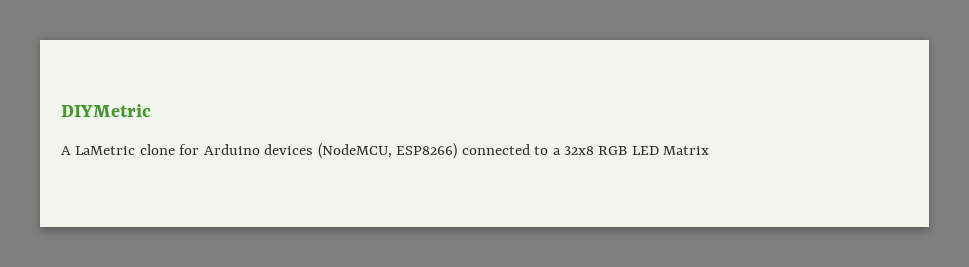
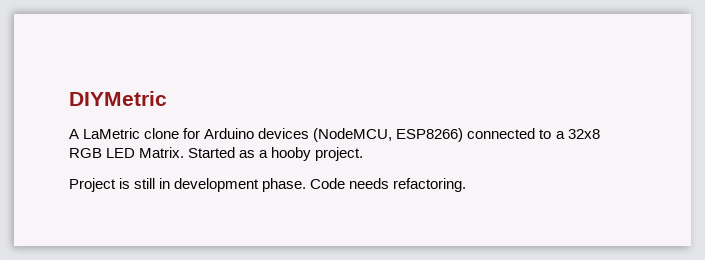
- A LaMetric clone for Arduino devices (NodeMCU, ESP8266) connected to a 32x8 RGB LED Matrix
+ A LaMetric clone for Arduino devices (NodeMCU, ESP8266) connected to a 32x8 RGB LED Matrix. Started as a hooby project.
+ Project is still in development phase. Code needs refactoring.

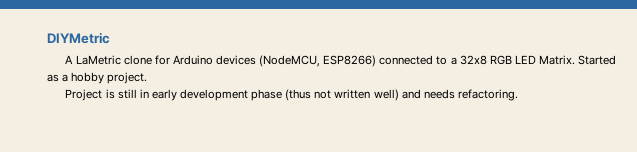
- Started as a hooby project.
+ Started as a hobby project.
- Project is still in development phase. Code needs refactoring.
+ Project is still in early development phase (thus not written well) and needs refactoring.

